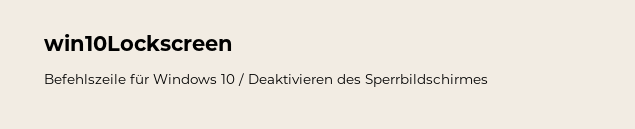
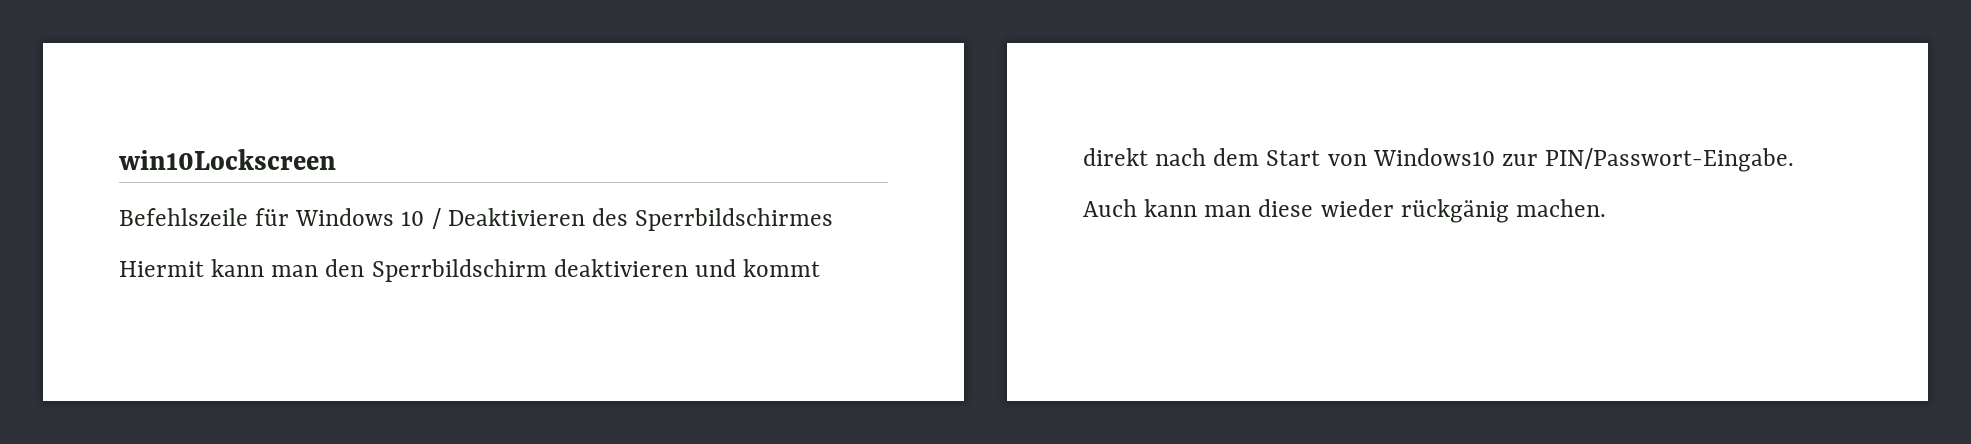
+ Hiermit kann man den Sperrbildschirm deaktivieren und kommt direkt nach dem Start von Windows10 zur PIN/Passwort-Eingabe.
+ Auch kann man diese wieder rückgänig machen.

